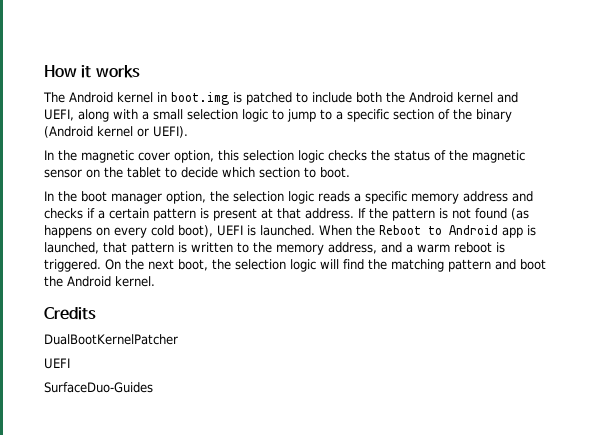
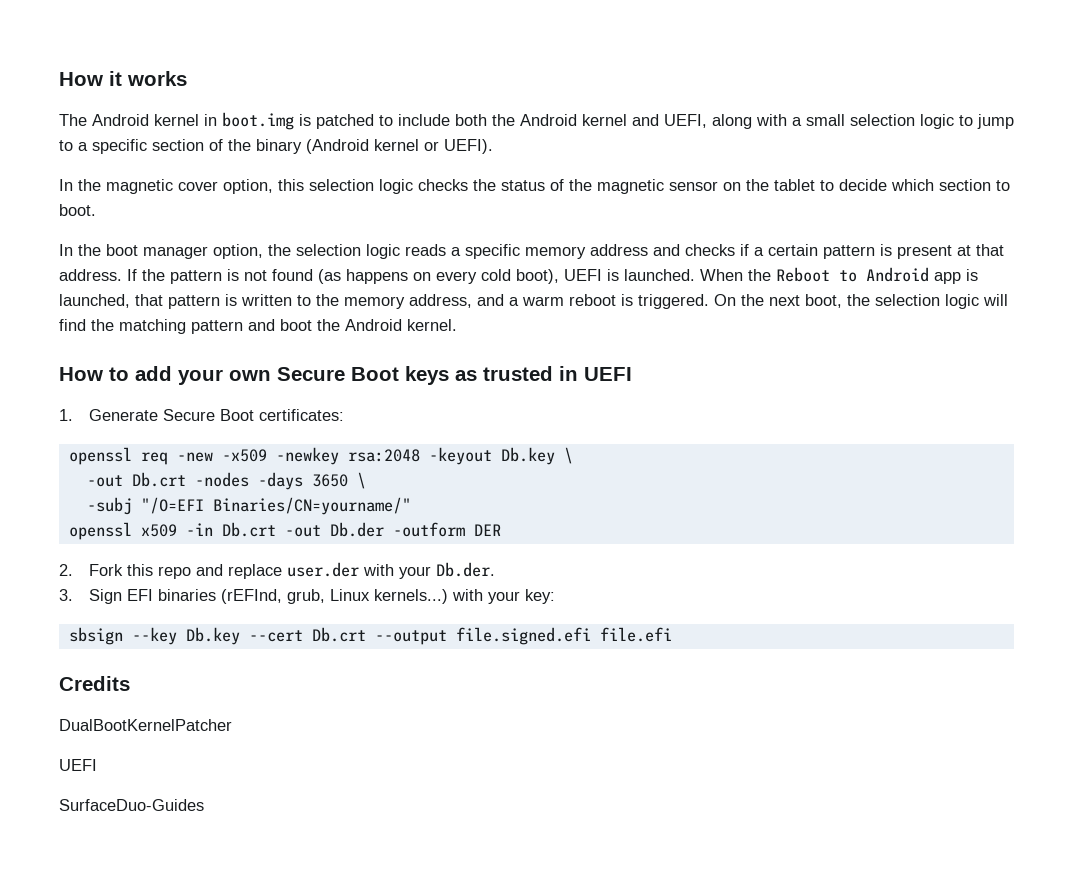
+ How to add your own Secure Boot keys as trusted in UEFI
+ 1. Generate Secure Boot certificates:
+ openssl req -new -x509 -newkey rsa:2048 -keyout Db.key \
+ -out Db.crt -nodes -days 3650 \
+ -subj "/O=EFI Binaries/CN=yourname/"
+ openssl x509 -in Db.crt -out Db.der -outform DER
+ 2. Fork this repo and replace user.der with your Db.der.
+ 3. Sign EFI binaries (rEFInd, grub, Linux kernels...) with your key:
+ sbsign --key Db.key --cert Db.crt --output file.signed.efi file.efi

